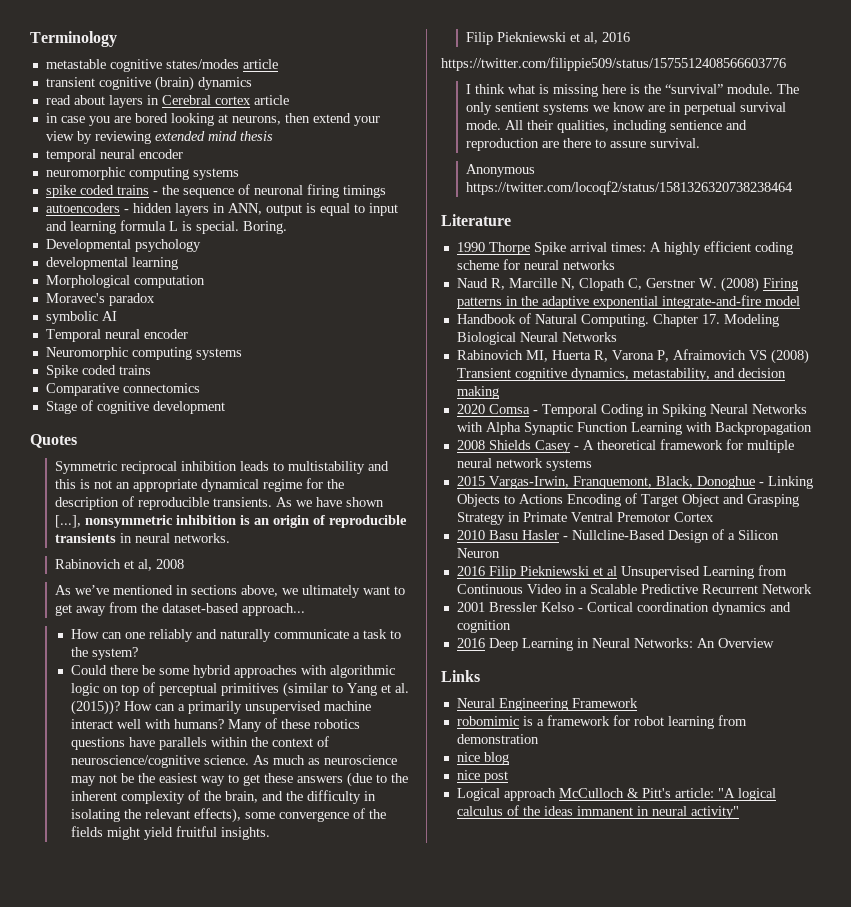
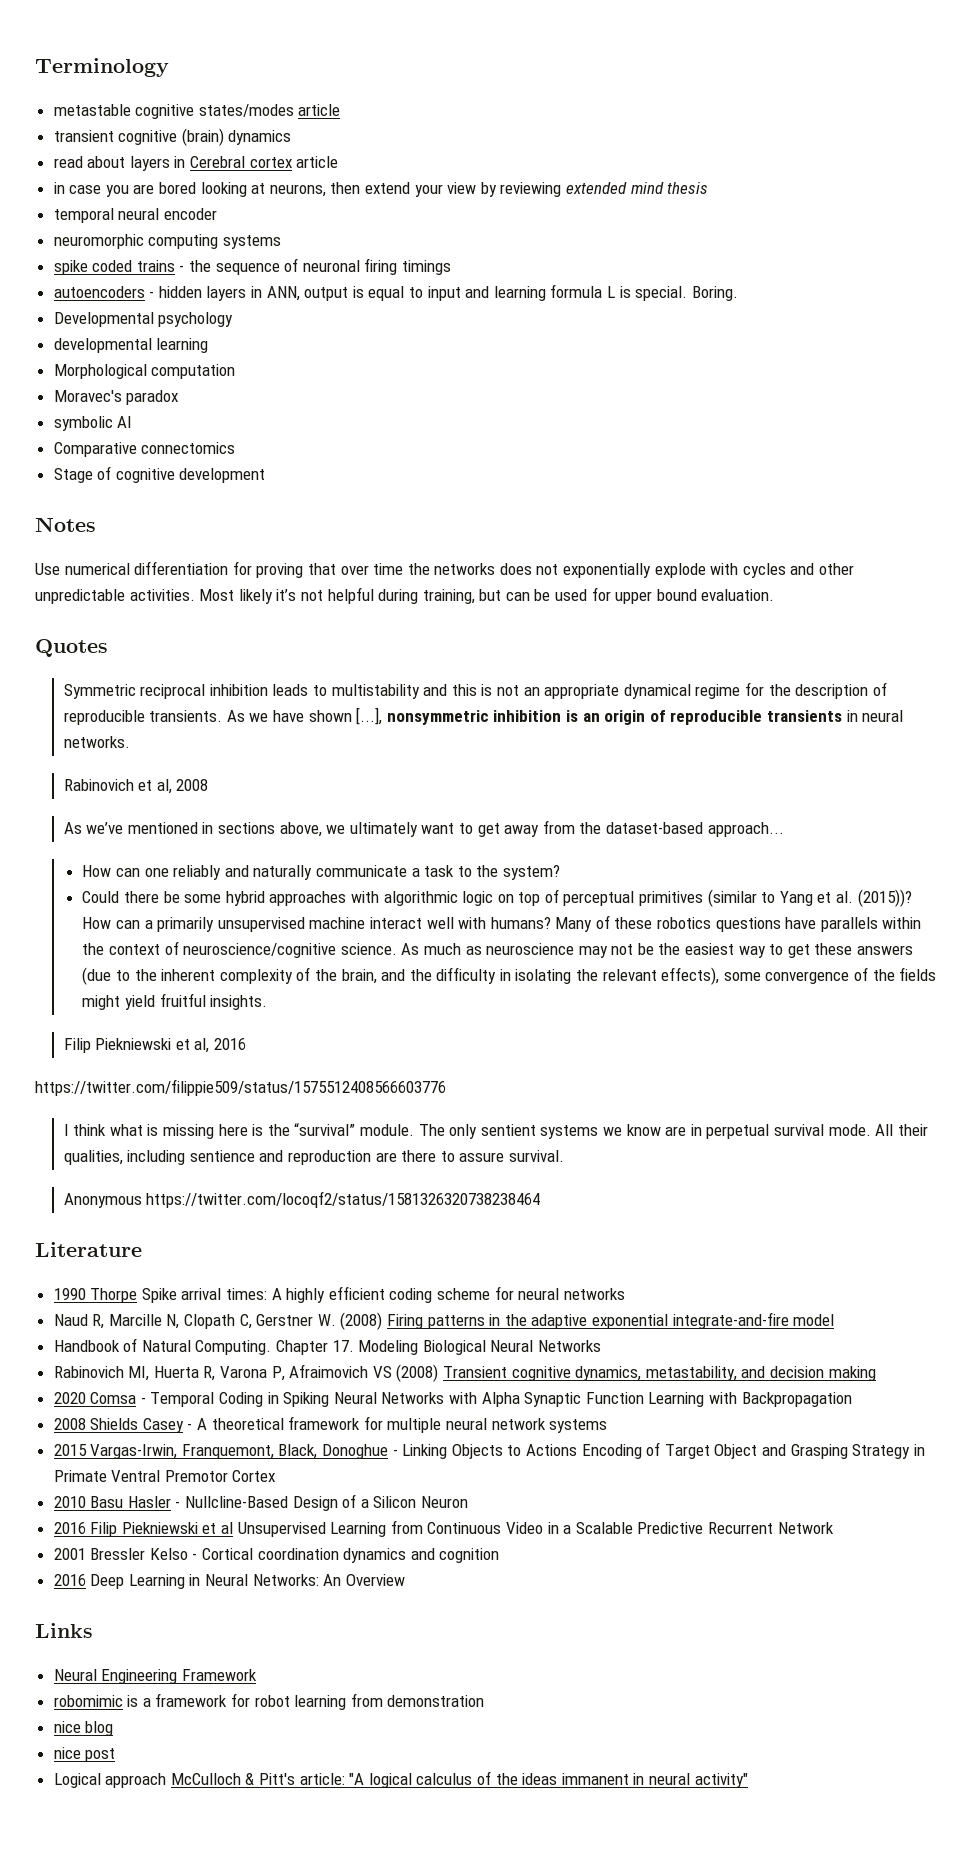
- Temporal neural encoder
- Neuromorphic computing systems
- Spike coded trains
+ Notes
+ Use numerical differentiation for proving that over time the networks does not exponentially explode with cycles and other unpredictable activities. Most likely it’s not helpful during training, but can be used for upper bound evaluation.

